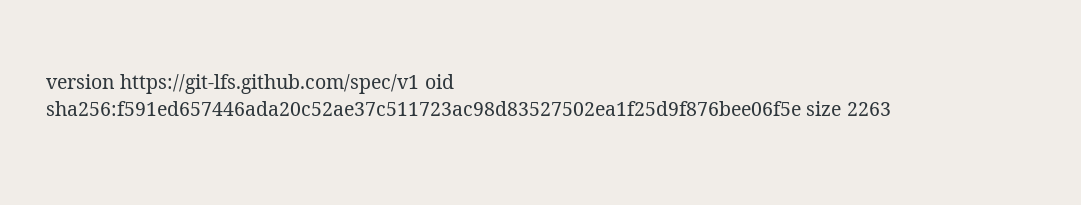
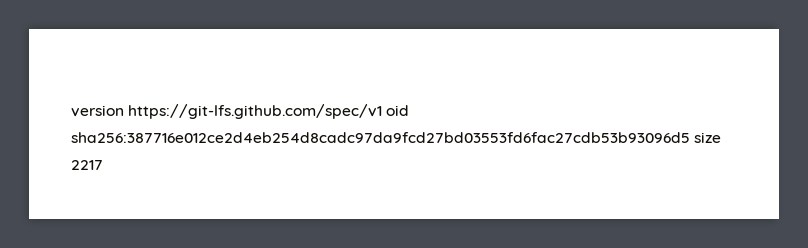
- version https://git-lfs.github.com/spec/v1 oid sha256:f591ed657446ada20c52ae37c511723ac98d83527502ea1f25d9f876bee06f5e size 2263
+ version https://git-lfs.github.com/spec/v1 oid sha256:387716e012ce2d4eb254d8cadc97da9fcd27bd03553fd6fac27cdb53b93096d5 size 2217

